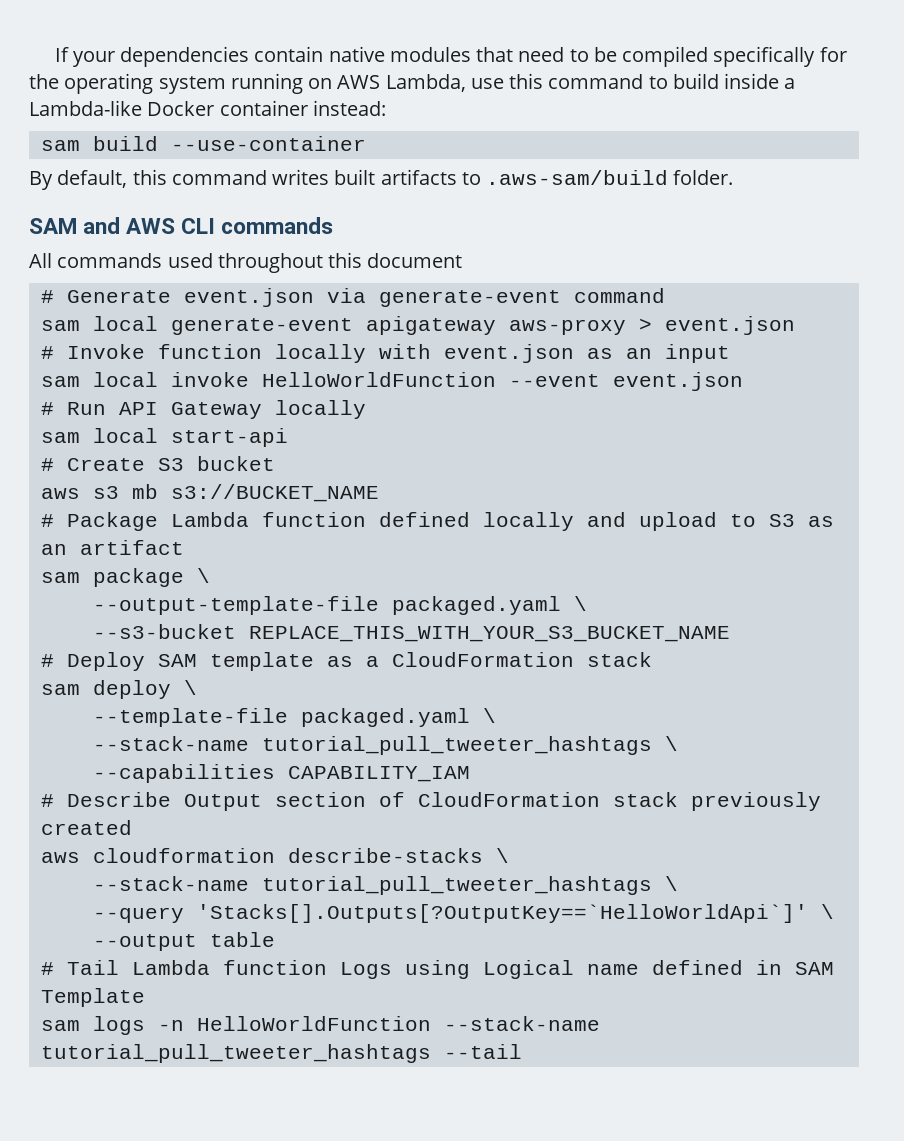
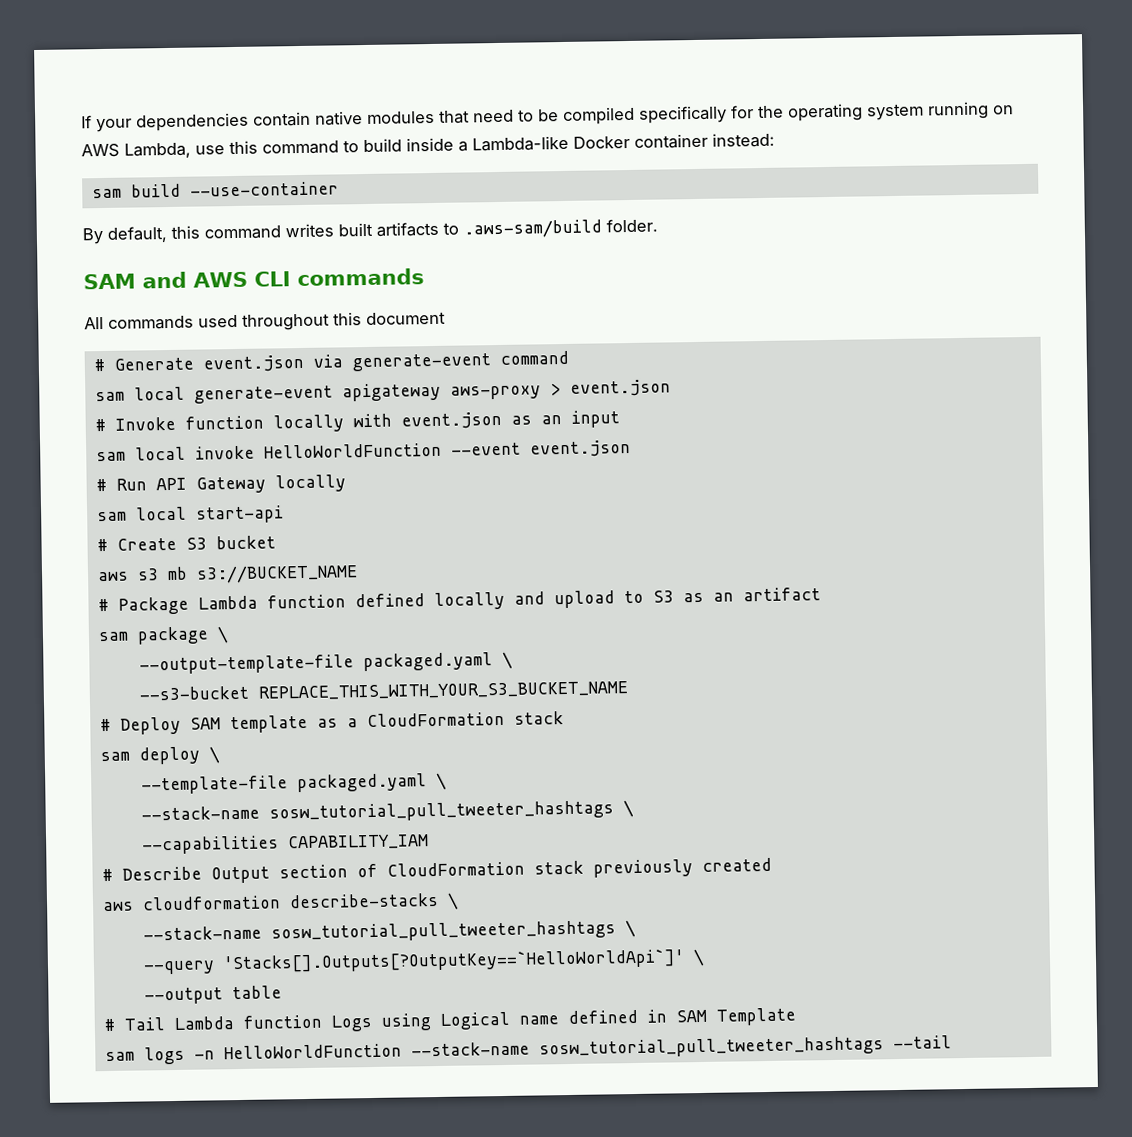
  --template-file packaged.yaml \
- --stack-name tutorial_pull_tweeter_hashtags \
+ --stack-name sosw_tutorial_pull_tweeter_hashtags \
  aws cloudformation describe-stacks \
- --stack-name tutorial_pull_tweeter_hashtags \
+ --stack-name sosw_tutorial_pull_tweeter_hashtags \
- sam logs -n HelloWorldFunction --stack-name tutorial_pull_tweeter_hashtags --tail
+ sam logs -n HelloWorldFunction --stack-name sosw_tutorial_pull_tweeter_hashtags --tail

